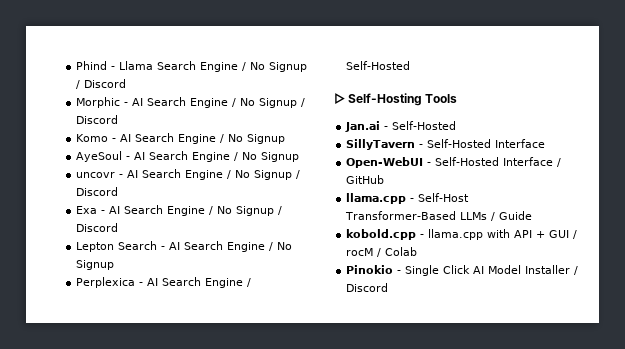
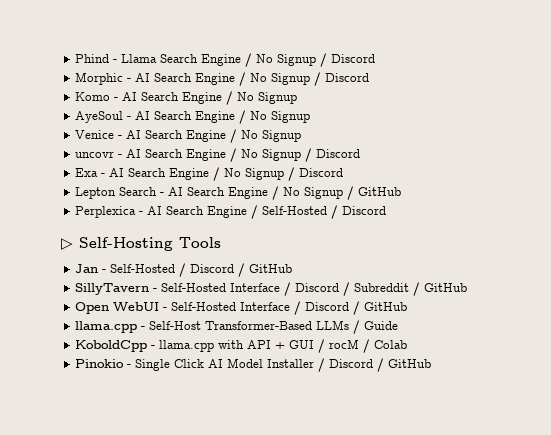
+ Venice - AI Search Engine / No Signup
- Lepton Search - AI Search Engine / No Signup
+ Lepton Search - AI Search Engine / No Signup / GitHub
- Perplexica - AI Search Engine / Self-Hosted
+ Perplexica - AI Search Engine / Self-Hosted / Discord
- Jan.ai - Self-Hosted
+ Jan - Self-Hosted / Discord / GitHub
- SillyTavern - Self-Hosted Interface
- Open-WebUI - Self-Hosted Interface / GitHub
+ SillyTavern - Self-Hosted Interface / Discord / Subreddit / GitHub
+ Open WebUI - Self-Hosted Interface / Discord / GitHub
- kobold.cpp - llama.cpp with API + GUI / rocM / Colab
+ KoboldCpp - llama.cpp with API + GUI / rocM / Colab
- Pinokio - Single Click AI Model Installer / Discord
+ Pinokio - Single Click AI Model Installer / Discord / GitHub

